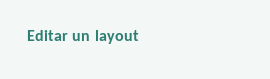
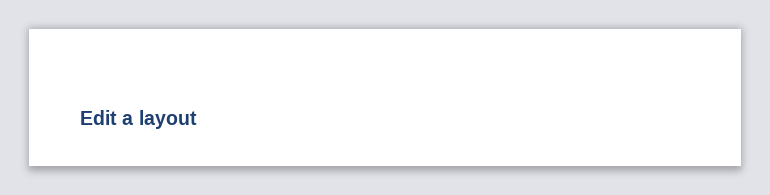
- Editar un layout
+ Edit a layout

